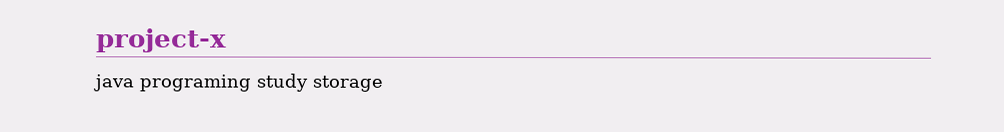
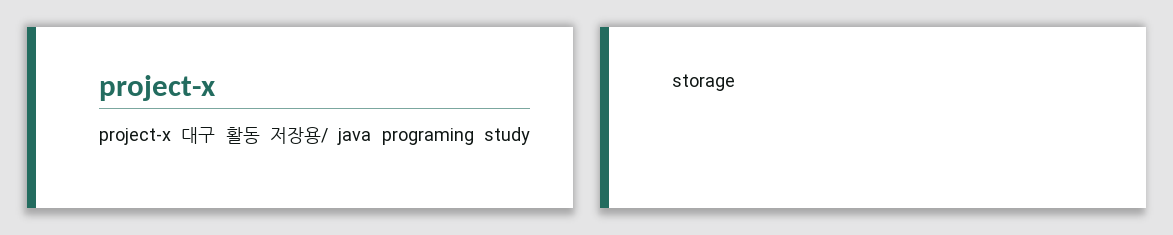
- java programing study storage
+ project-x 대구 활동 저장용/ java programing study storage

